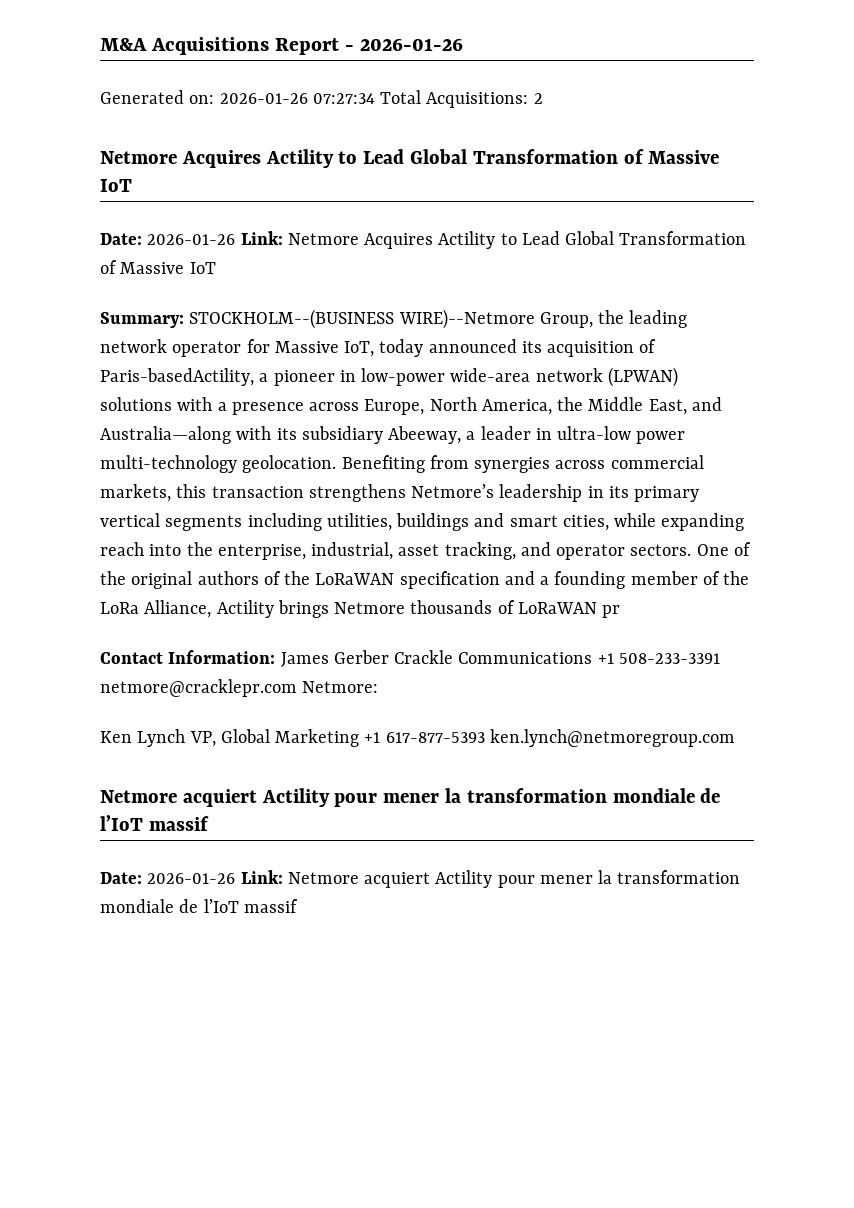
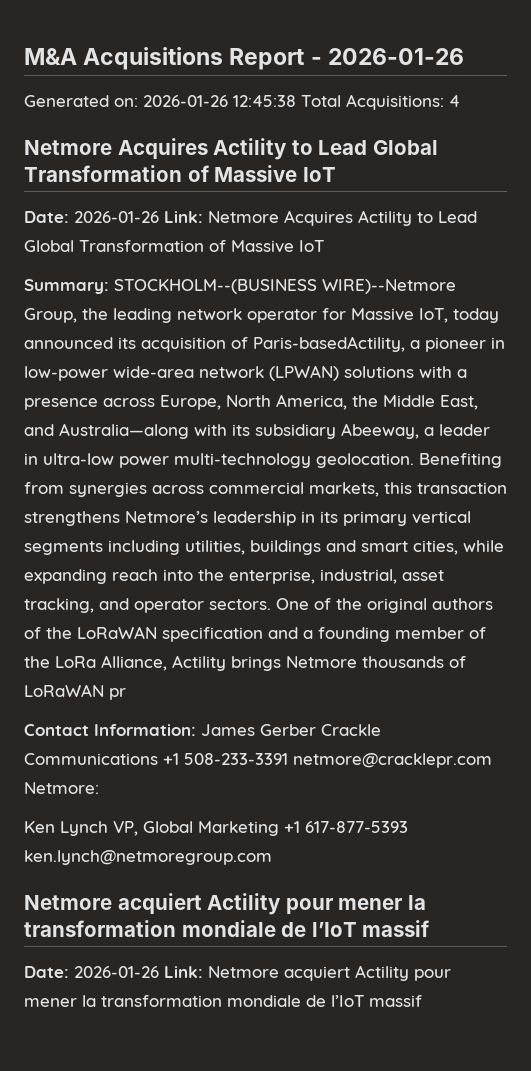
- Generated on: 2026-01-26 07:27:34 Total Acquisitions: 2
+ Generated on: 2026-01-26 12:45:38 Total Acquisitions: 4

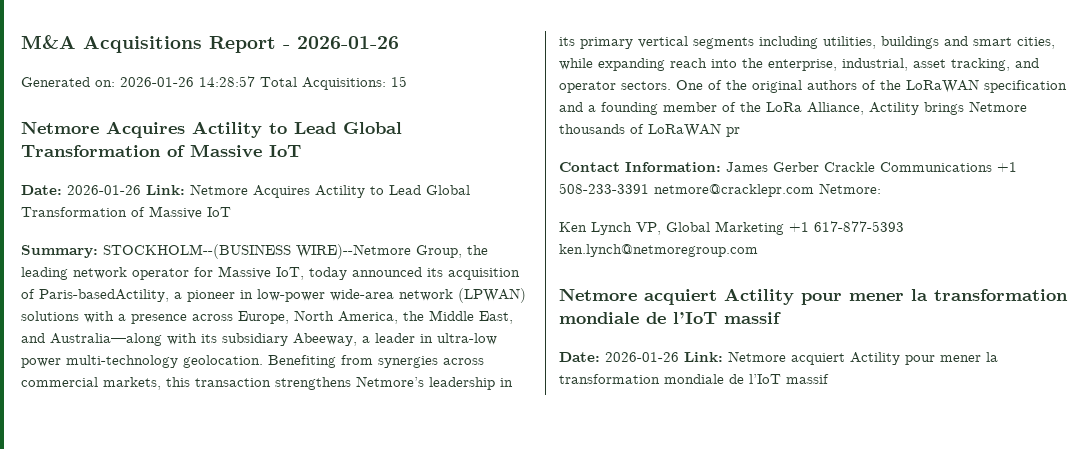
- Generated on: 2026-01-26 12:45:38 Total Acquisitions: 4
+ Generated on: 2026-01-26 14:28:57 Total Acquisitions: 15

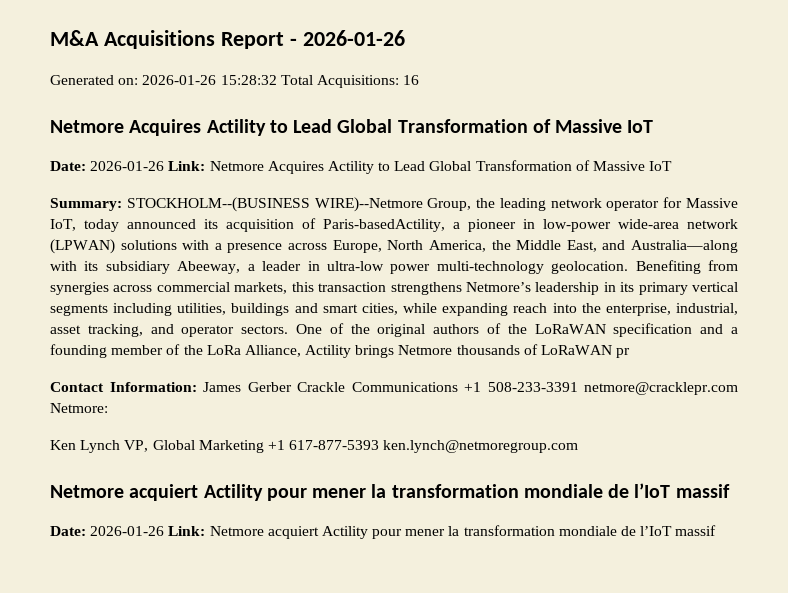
- Generated on: 2026-01-26 14:28:57 Total Acquisitions: 15
+ Generated on: 2026-01-26 15:28:32 Total Acquisitions: 16

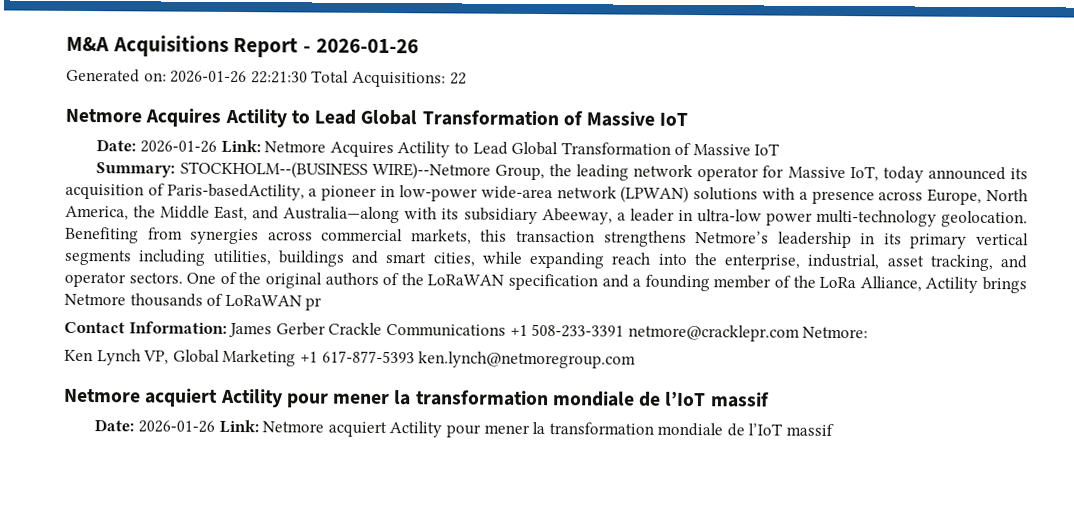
- Generated on: 2026-01-26 15:28:32 Total Acquisitions: 16
+ Generated on: 2026-01-26 22:21:30 Total Acquisitions: 22

